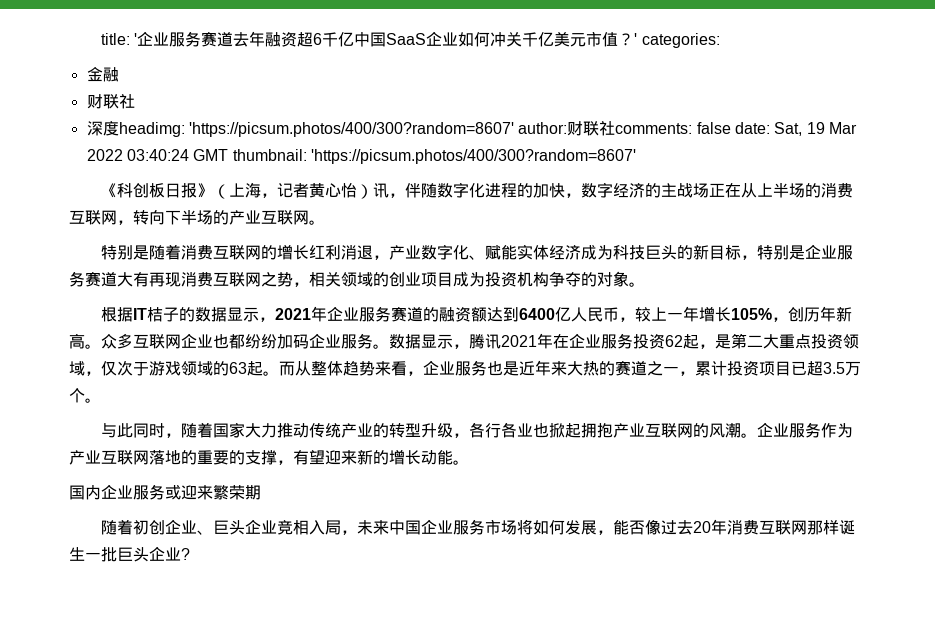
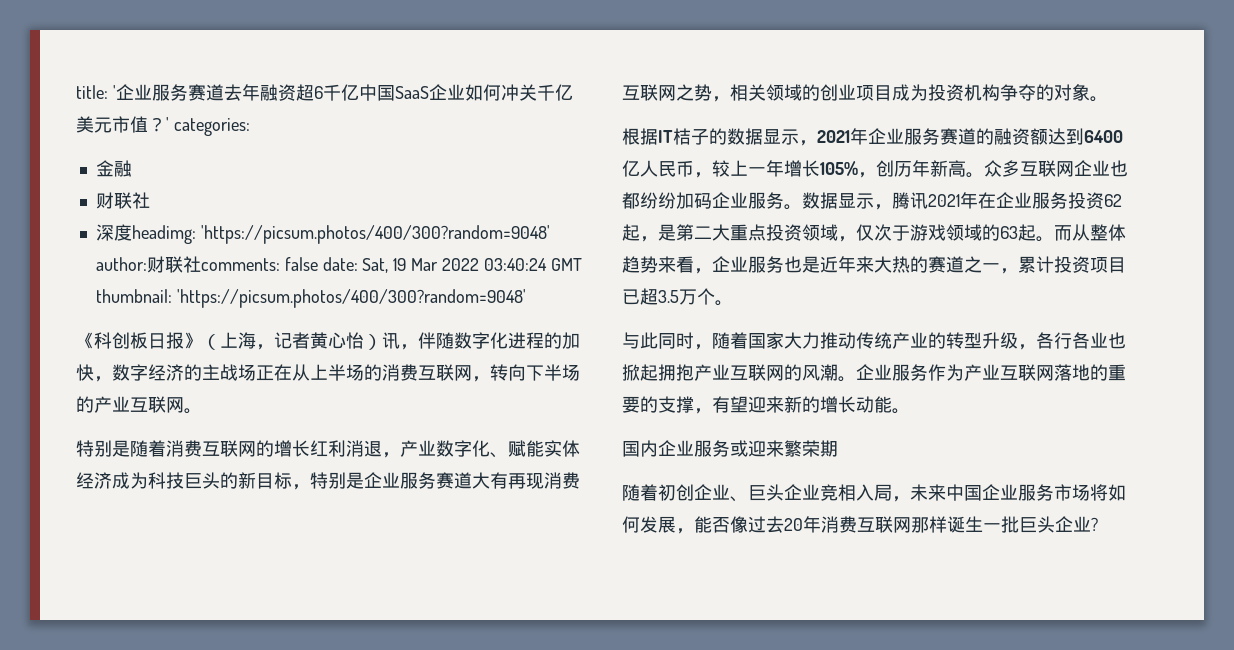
- 深度headimg: 'https://picsum.photos/400/300?random=8607' author:财联社comments: false date: Sat, 19 Mar 2022 03:40:24 GMT thumbnail: 'https://picsum.photos/400/300?random=8607'
+ 深度headimg: 'https://picsum.photos/400/300?random=9048' author:财联社comments: false date: Sat, 19 Mar 2022 03:40:24 GMT thumbnail: 'https://picsum.photos/400/300?random=9048'

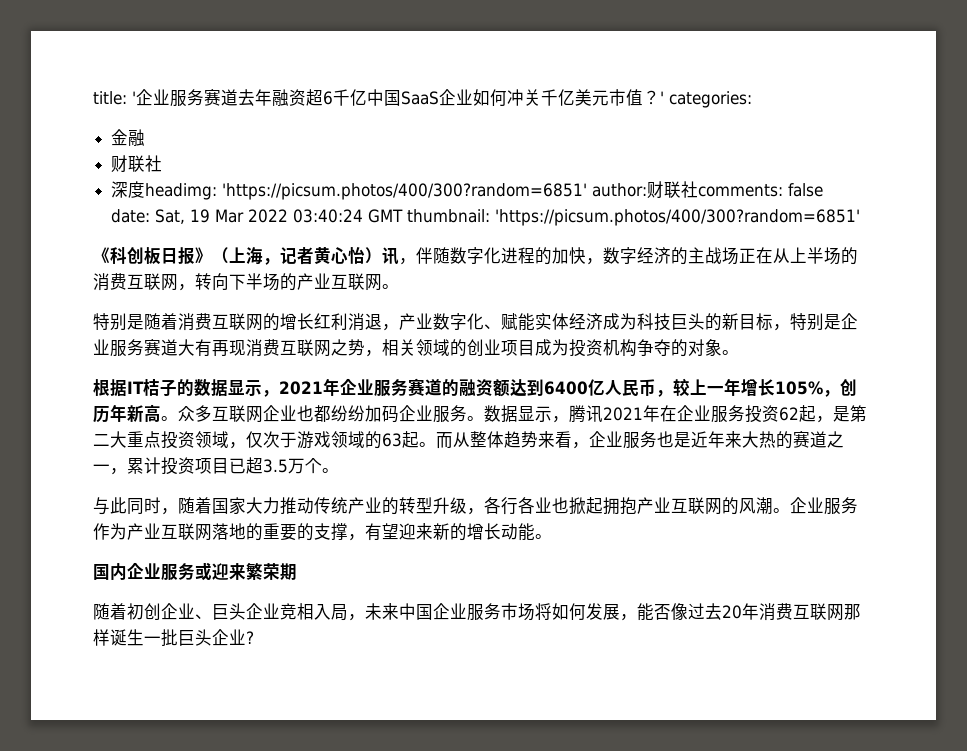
- 深度headimg: 'https://picsum.photos/400/300?random=9048' author:财联社comments: false date: Sat, 19 Mar 2022 03:40:24 GMT thumbnail: 'https://picsum.photos/400/300?random=9048'
+ 深度headimg: 'https://picsum.photos/400/300?random=6851' author:财联社comments: false date: Sat, 19 Mar 2022 03:40:24 GMT thumbnail: 'https://picsum.photos/400/300?random=6851'

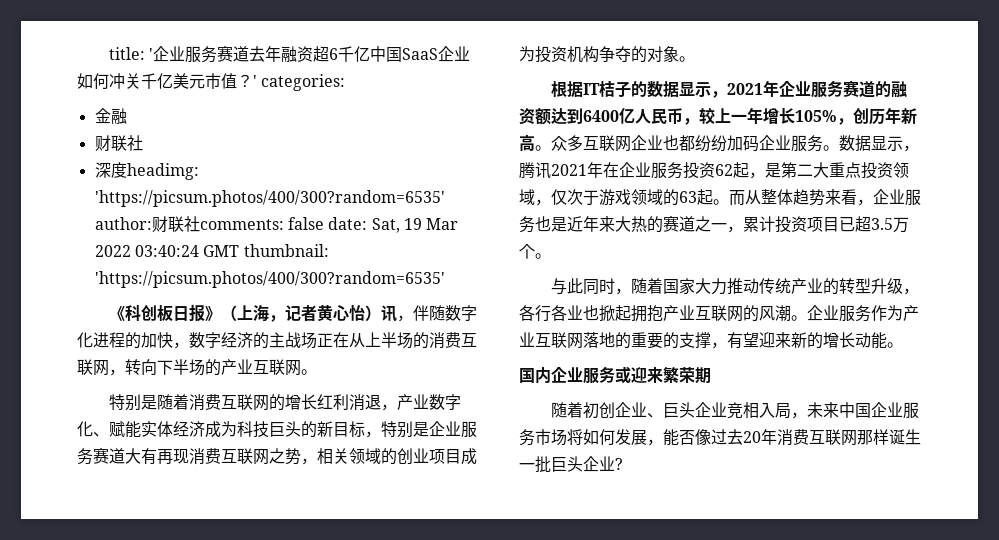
- 深度headimg: 'https://picsum.photos/400/300?random=6851' author:财联社comments: false date: Sat, 19 Mar 2022 03:40:24 GMT thumbnail: 'https://picsum.photos/400/300?random=6851'
+ 深度headimg: 'https://picsum.photos/400/300?random=6535' author:财联社comments: false date: Sat, 19 Mar 2022 03:40:24 GMT thumbnail: 'https://picsum.photos/400/300?random=6535'

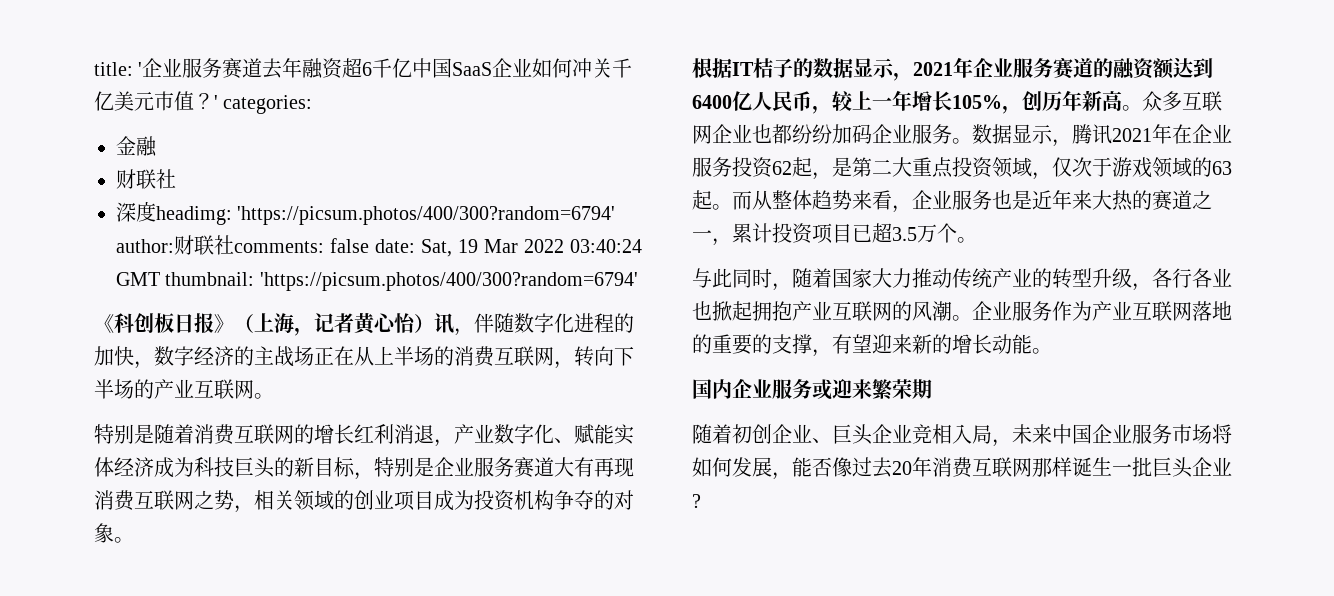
- 深度headimg: 'https://picsum.photos/400/300?random=6535' author:财联社comments: false date: Sat, 19 Mar 2022 03:40:24 GMT thumbnail: 'https://picsum.photos/400/300?random=6535'
+ 深度headimg: 'https://picsum.photos/400/300?random=6794' author:财联社comments: false date: Sat, 19 Mar 2022 03:40:24 GMT thumbnail: 'https://picsum.photos/400/300?random=6794'

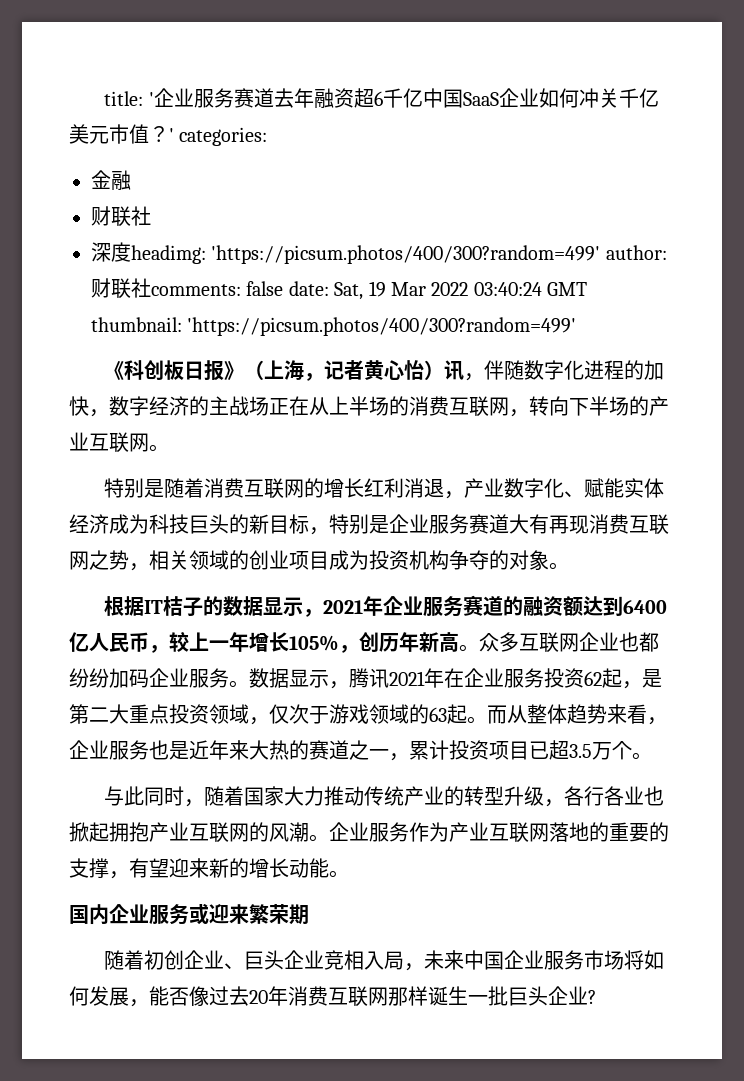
- 深度headimg: 'https://picsum.photos/400/300?random=6794' author:财联社comments: false date: Sat, 19 Mar 2022 03:40:24 GMT thumbnail: 'https://picsum.photos/400/300?random=6794'
+ 深度headimg: 'https://picsum.photos/400/300?random=499' author:财联社comments: false date: Sat, 19 Mar 2022 03:40:24 GMT thumbnail: 'https://picsum.photos/400/300?random=499'

